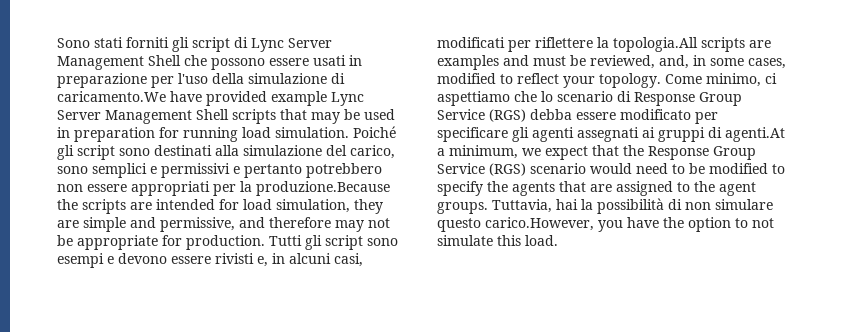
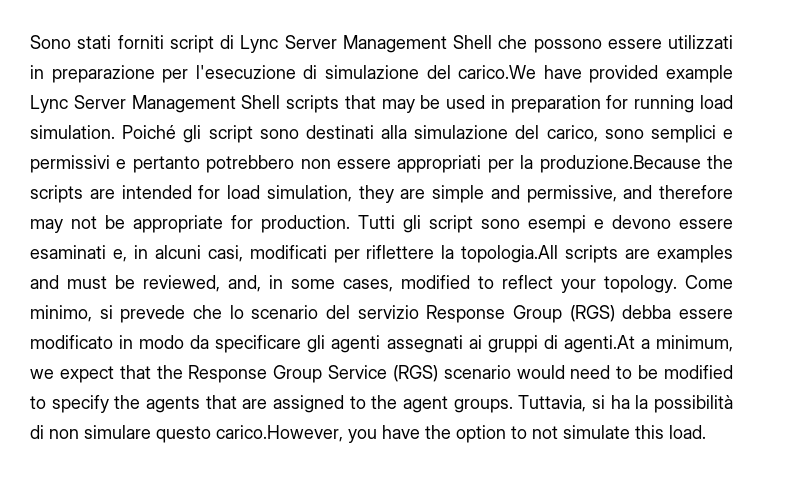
- Sono stati forniti gli script di Lync Server Management Shell che possono essere usati in preparazione per l'uso della simulazione di caricamento.We have provided example Lync Server Management Shell scripts that may be used in preparation for running load simulation.
+ Sono stati forniti script di Lync Server Management Shell che possono essere utilizzati in preparazione per l'esecuzione di simulazione del carico.We have provided example Lync Server Management Shell scripts that may be used in preparation for running load simulation.
- Tutti gli script sono esempi e devono essere rivisti e, in alcuni casi, modificati per riflettere la topologia.All scripts are examples and must be reviewed, and, in some cases, modified to reflect your topology.
+ Tutti gli script sono esempi e devono essere esaminati e, in alcuni casi, modificati per riflettere la topologia.All scripts are examples and must be reviewed, and, in some cases, modified to reflect your topology.
- Come minimo, ci aspettiamo che lo scenario di Response Group Service (RGS) debba essere modificato per specificare gli agenti assegnati ai gruppi di agenti.At a minimum, we expect that the Response Group Service (RGS) scenario would need to be modified to specify the agents that are assigned to the agent groups.
+ Come minimo, si prevede che lo scenario del servizio Response Group (RGS) debba essere modificato in modo da specificare gli agenti assegnati ai gruppi di agenti.At a minimum, we expect that the Response Group Service (RGS) scenario would need to be modified to specify the agents that are assigned to the agent groups.
- Tuttavia, hai la possibilità di non simulare questo carico.However, you have the option to not simulate this load.
+ Tuttavia, si ha la possibilità di non simulare questo carico.However, you have the option to not simulate this load.

